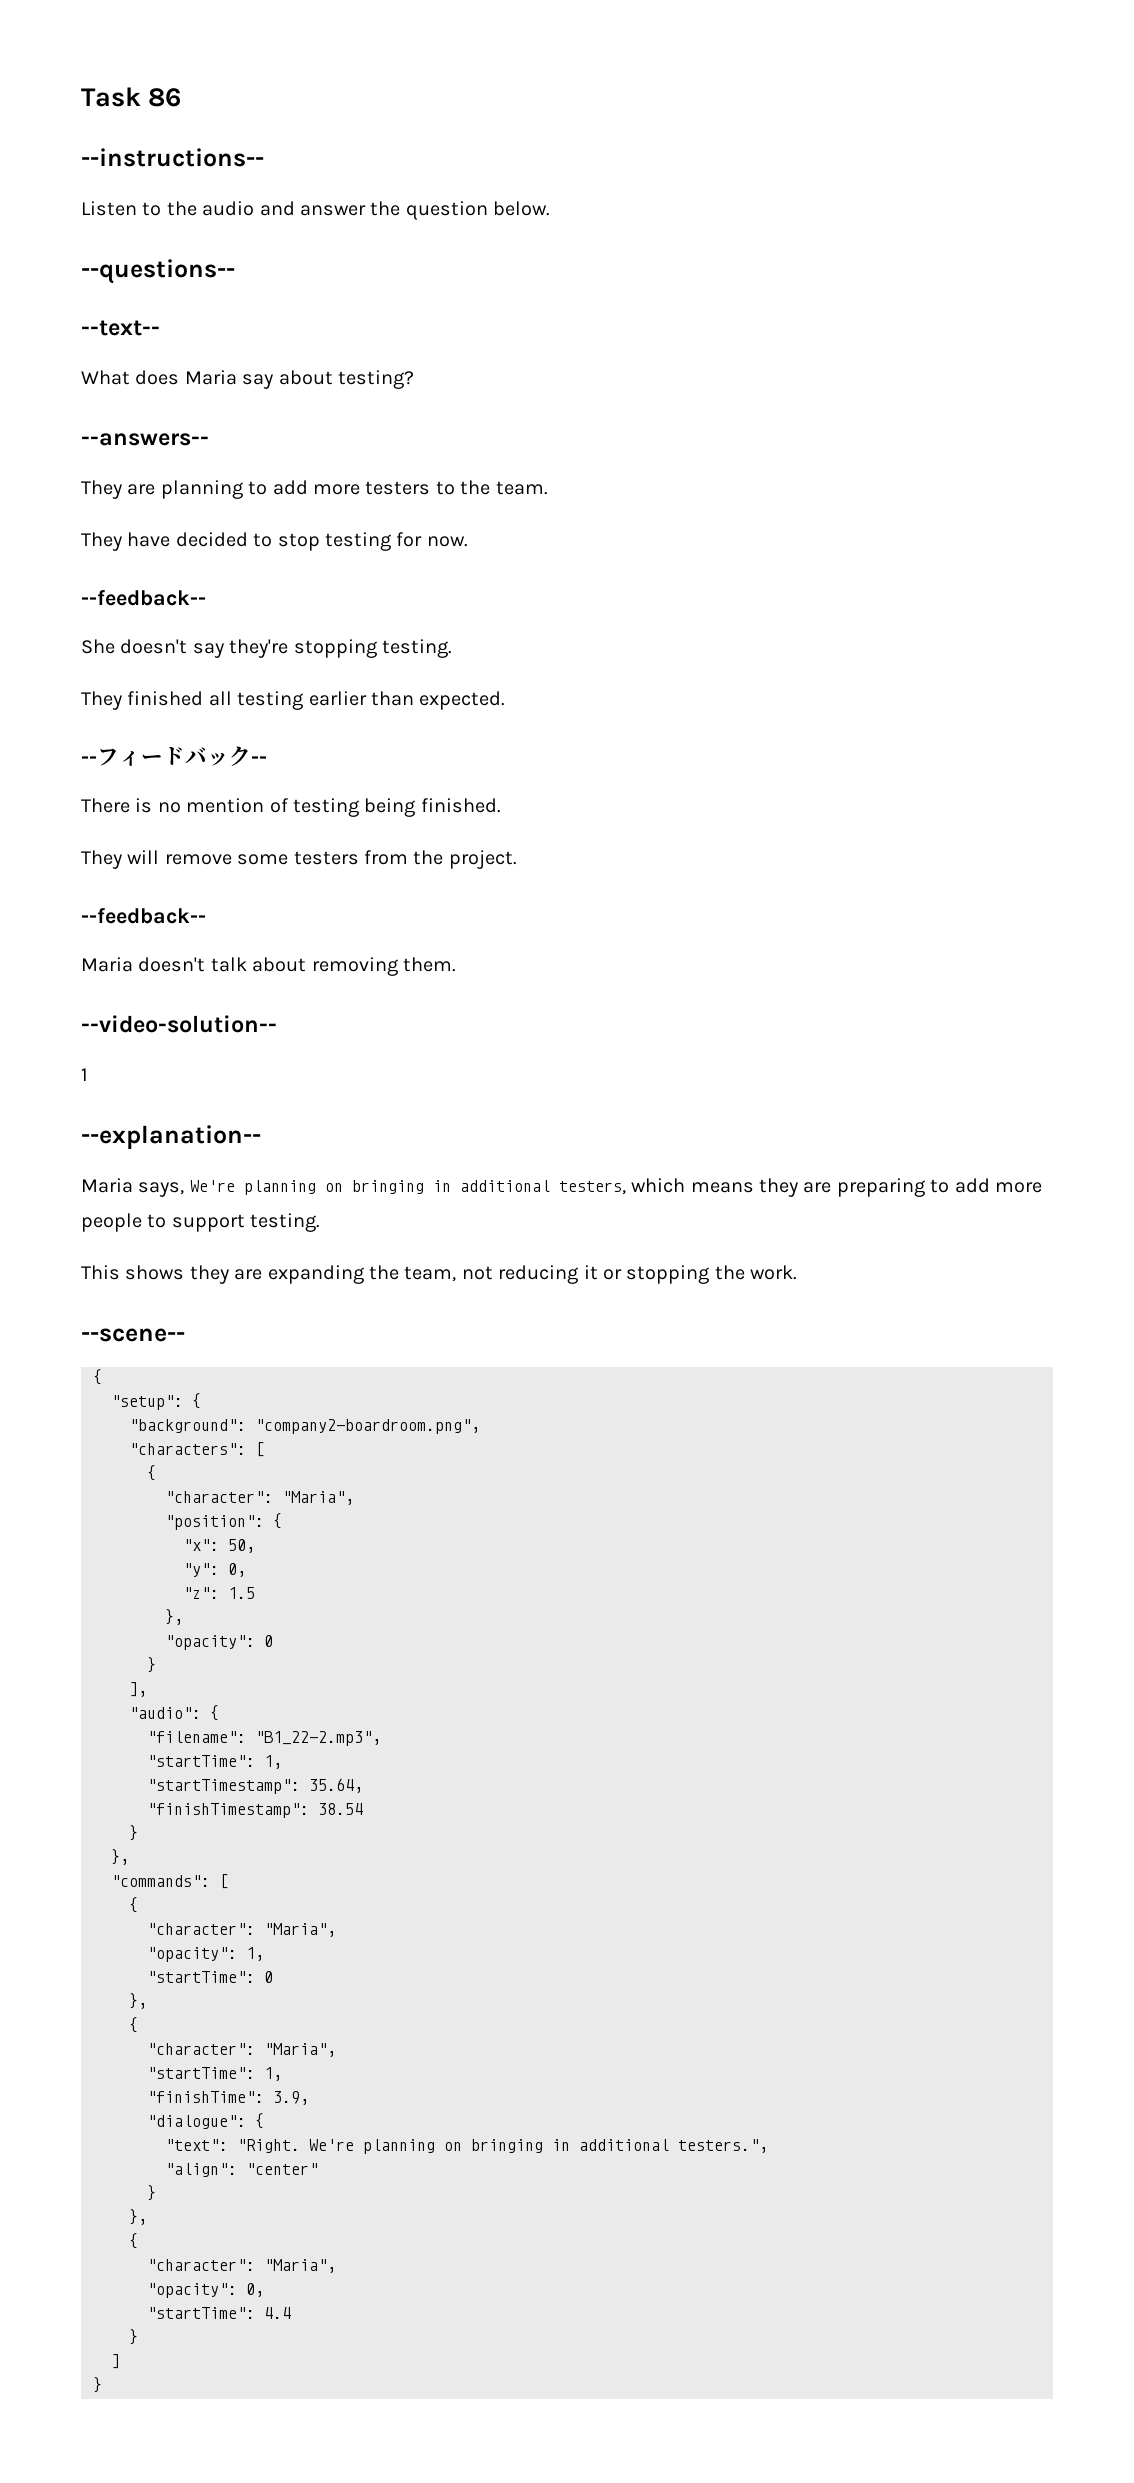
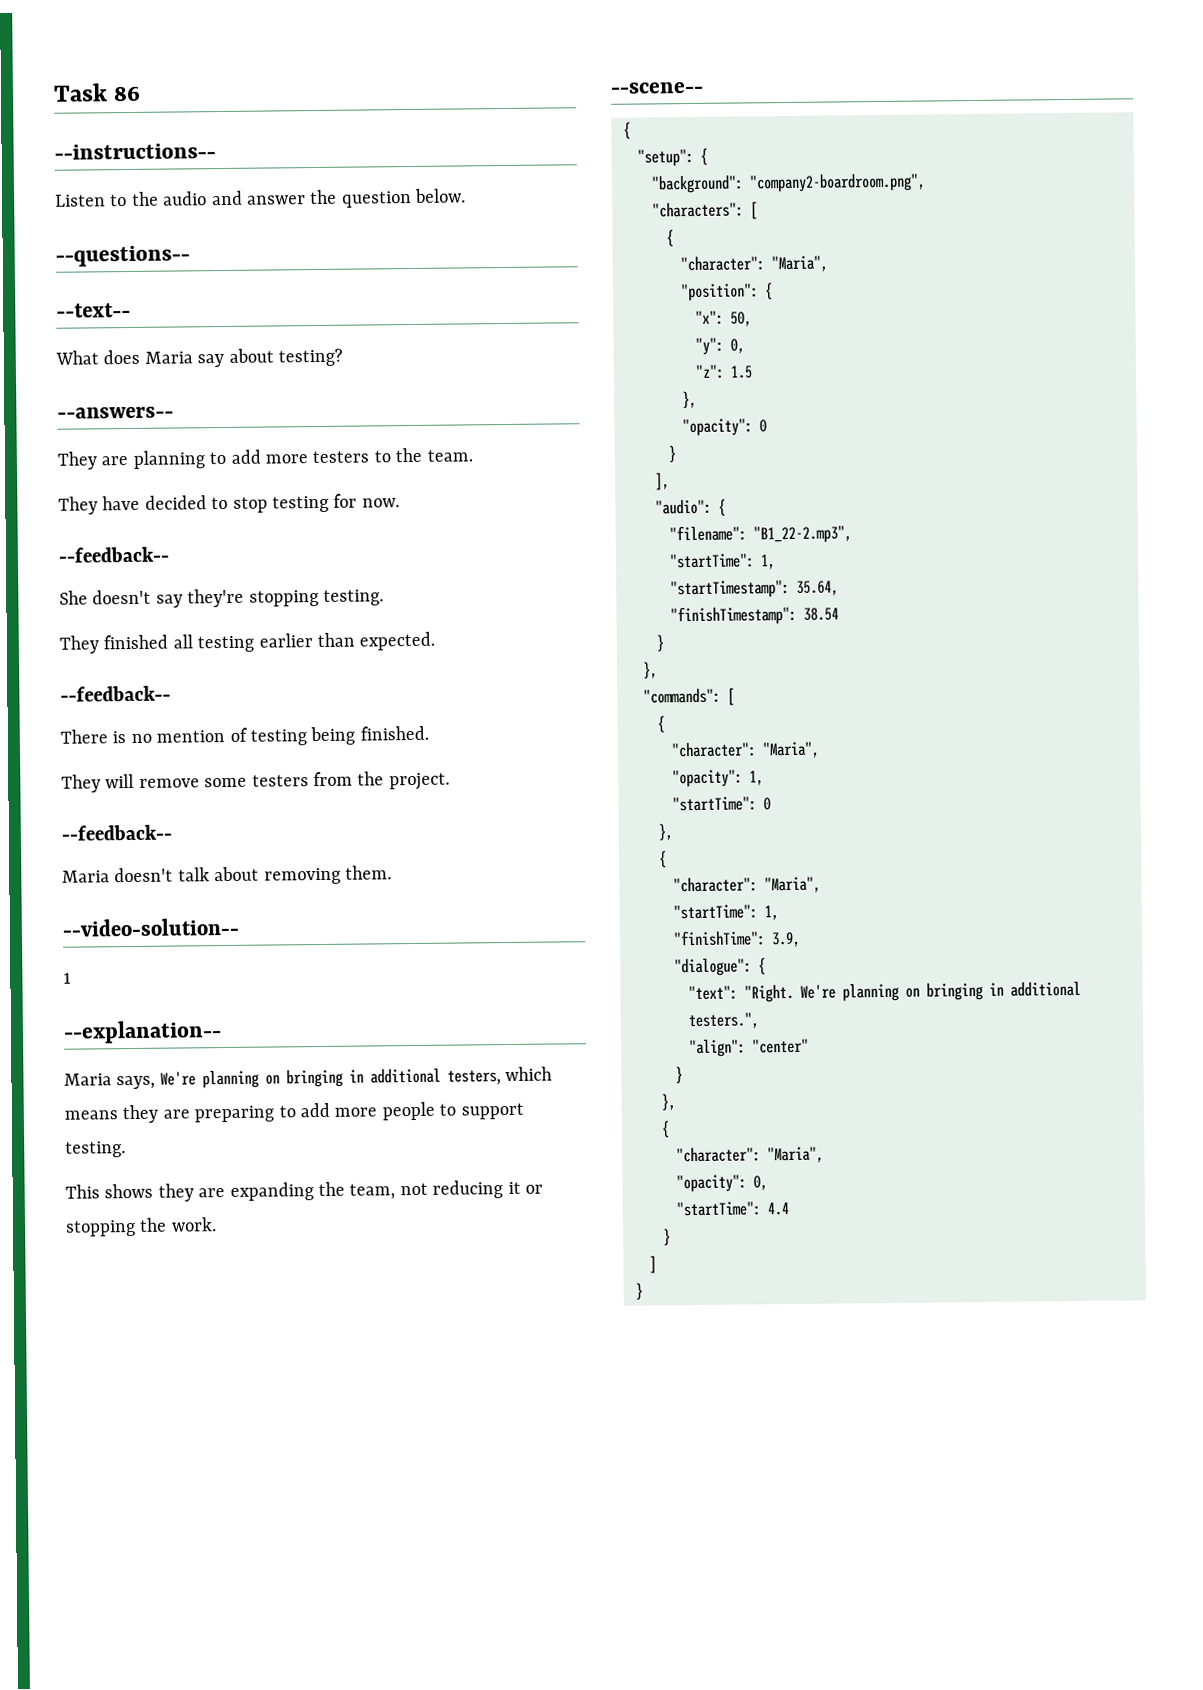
  They finished all testing earlier than expected.
- --フィードバック--
+ --feedback--

